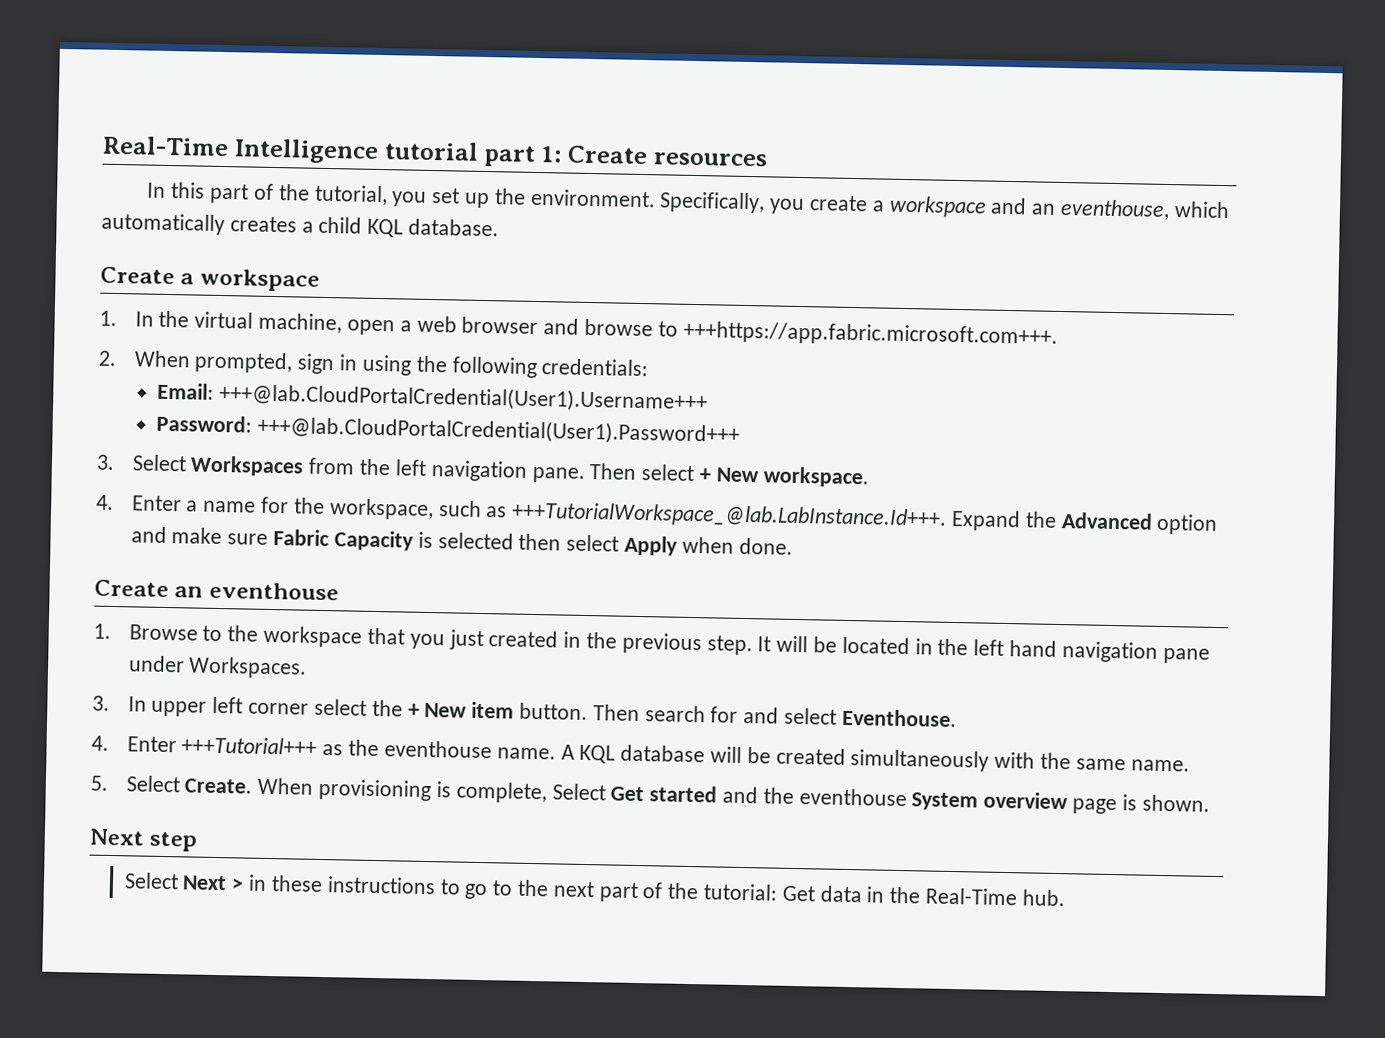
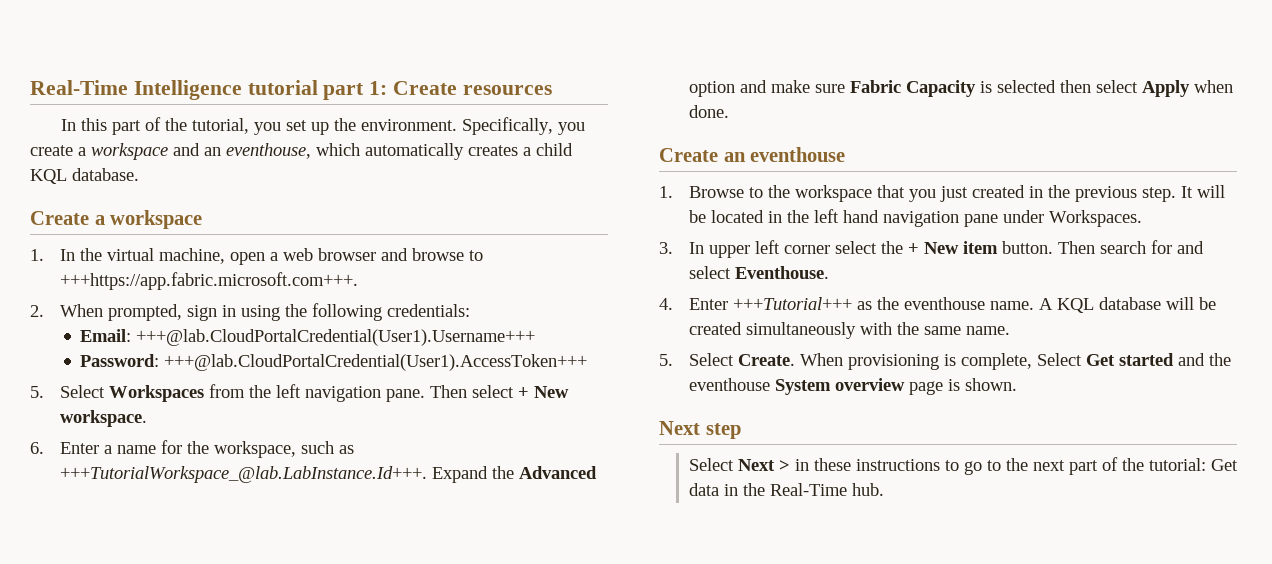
- Password: +++@lab.CloudPortalCredential(User1).Password+++
- 3. Select Workspaces from the left navigation pane.
+ Password: +++@lab.CloudPortalCredential(User1).AccessToken+++
+ 5. Select Workspaces from the left navigation pane.
- 4. Enter a name for the workspace, such as +++TutorialWorkspace_@lab.LabInstance.Id+++. Expand the Advanced option and make sure Fabric Capacity is selected then select Apply when done.
+ 6. Enter a name for the workspace, such as +++TutorialWorkspace_@lab.LabInstance.Id+++. Expand the Advanced option and make sure Fabric Capacity is selected then select Apply when done.

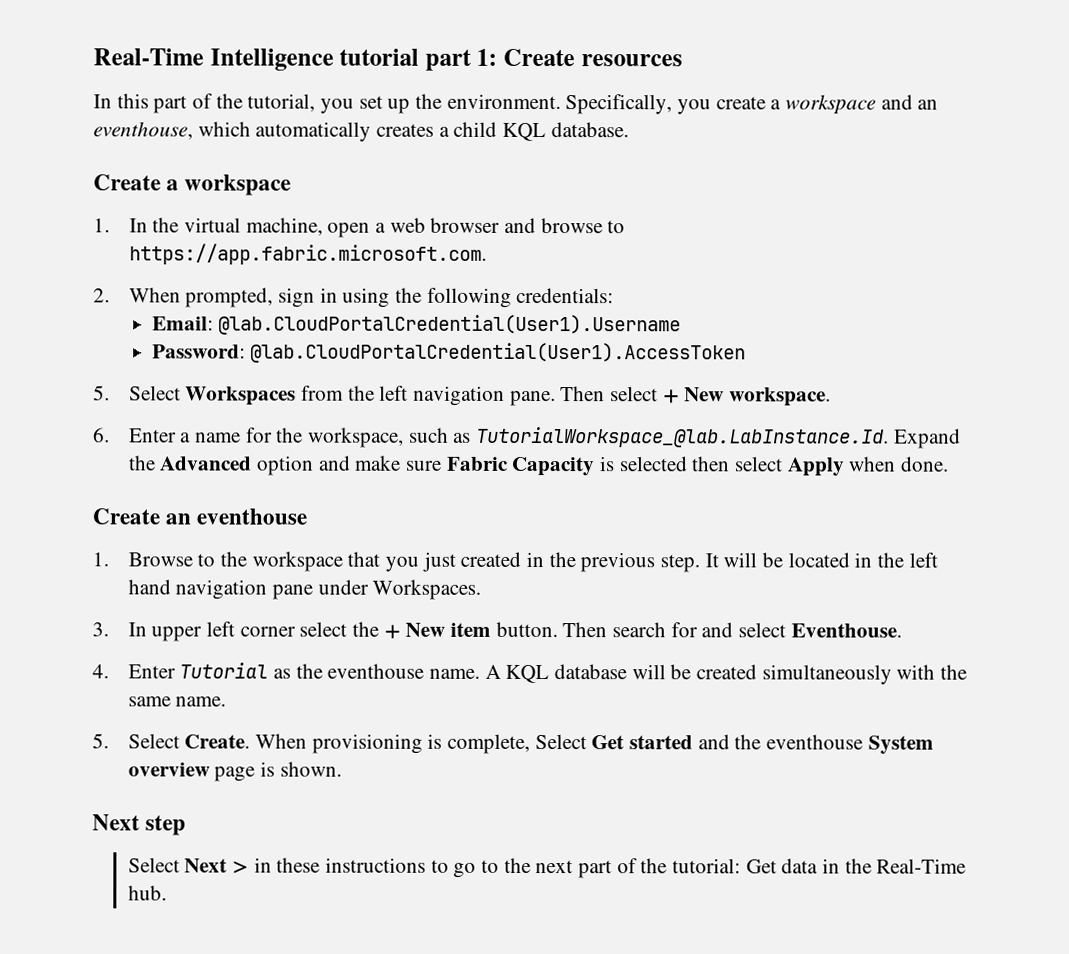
- 1. In the virtual machine, open a web browser and browse to +++https://app.fabric.microsoft.com+++.
+ 1. In the virtual machine, open a web browser and browse to https://app.fabric.microsoft.com.
- Email: +++@lab.CloudPortalCredential(User1).Username+++
+ Email: @lab.CloudPortalCredential(User1).Username
- Password: +++@lab.CloudPortalCredential(User1).AccessToken+++
+ Password: @lab.CloudPortalCredential(User1).AccessToken
- 6. Enter a name for the workspace, such as +++TutorialWorkspace_@lab.LabInstance.Id+++. Expand the Advanced option and make sure Fabric Capacity is selected then select Apply when done.
+ 6. Enter a name for the workspace, such as TutorialWorkspace_@lab.LabInstance.Id. Expand the Advanced option and make sure Fabric Capacity is selected then select Apply when done.
- 4. Enter +++Tutorial+++ as the eventhouse name.
+ 4. Enter Tutorial as the eventhouse name.

